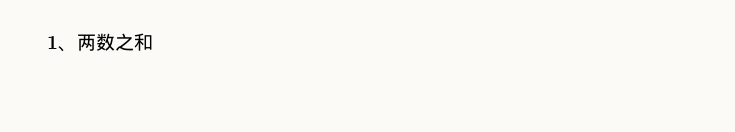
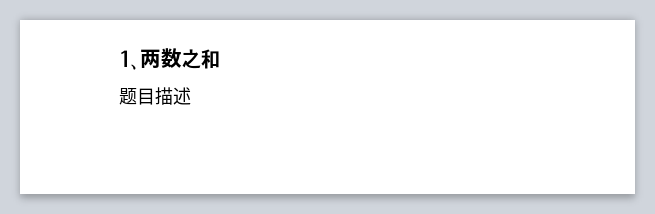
+ 题目描述

